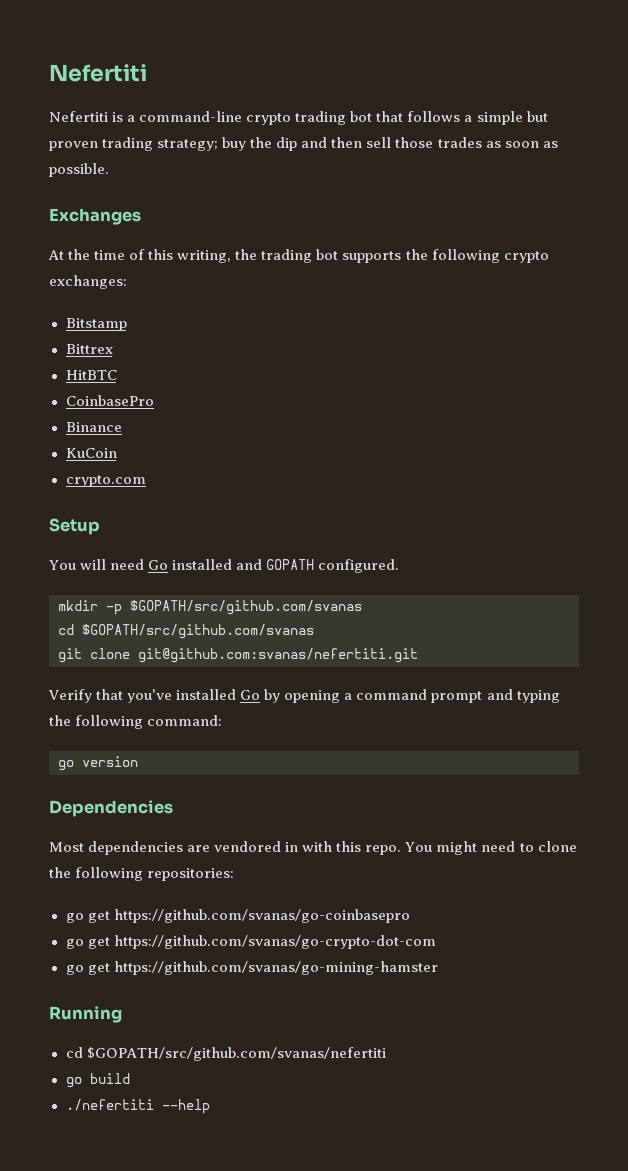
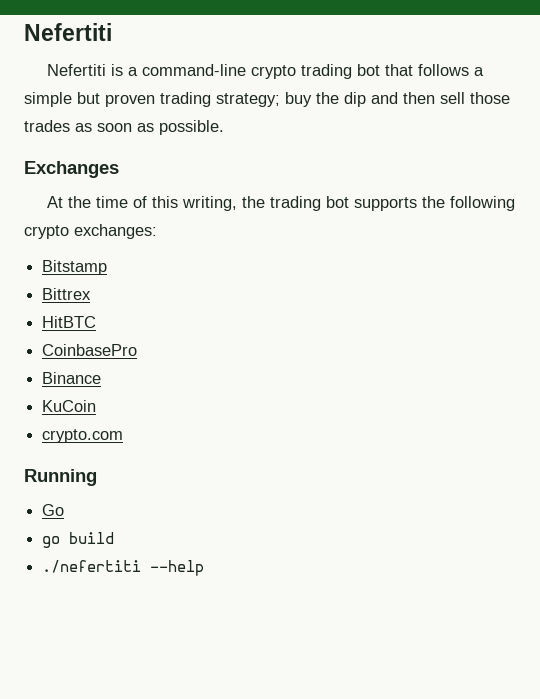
- Setup
- You will need Go installed and GOPATH configured.
- mkdir -p $GOPATH/src/github.com/svanas
- cd $GOPATH/src/github.com/svanas
- git clone git@github.com:svanas/nefertiti.git
- Verify that you've installed Go by opening a command prompt and typing the following command:
- go version
- Dependencies
- Most dependencies are vendored in with this repo. You might need to clone the following repositories:
- go get https://github.com/svanas/go-coinbasepro
- go get https://github.com/svanas/go-crypto-dot-com
- go get https://github.com/svanas/go-mining-hamster
- cd $GOPATH/src/github.com/svanas/nefertiti
+ Go

